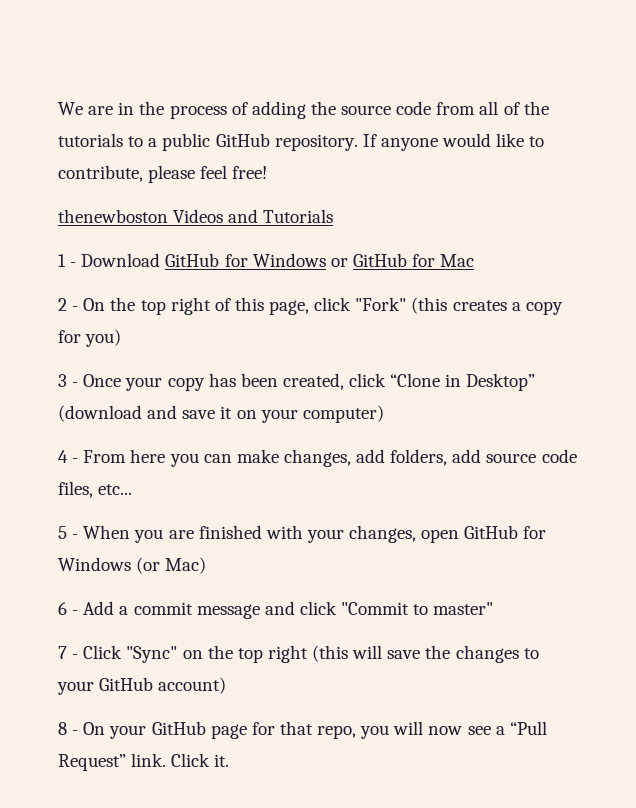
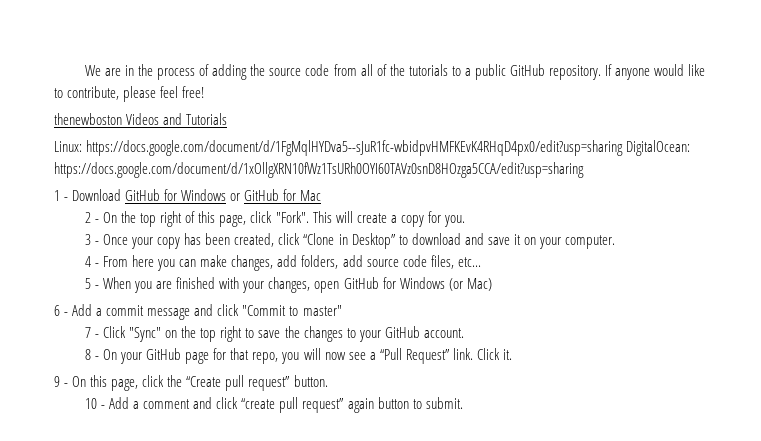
+ Linux: https://docs.google.com/document/d/1FgMqlHYDva5--sJuR1fc-wbidpvHMFKEvK4RHqD4px0/edit?usp=sharing DigitalOcean: https://docs.google.com/document/d/1xOllgXRN10fWz1TsURh0OYI60TAVz0snD8HOzga5CCA/edit?usp=sharing
- 2 - On the top right of this page, click "Fork" (this creates a copy for you)
+ 2 - On the top right of this page, click "Fork". This will create a copy for you.
- 3 - Once your copy has been created, click “Clone in Desktop” (download and save it on your computer)
+ 3 - Once your copy has been created, click “Clone in Desktop” to download and save it on your computer.
- 7 - Click "Sync" on the top right (this will save the changes to your GitHub account)
+ 7 - Click "Sync" on the top right to save the changes to your GitHub account.
+ 9 - On this page, click the “Create pull request” button.
+ 10 - Add a comment and click “create pull request” again button to submit.

